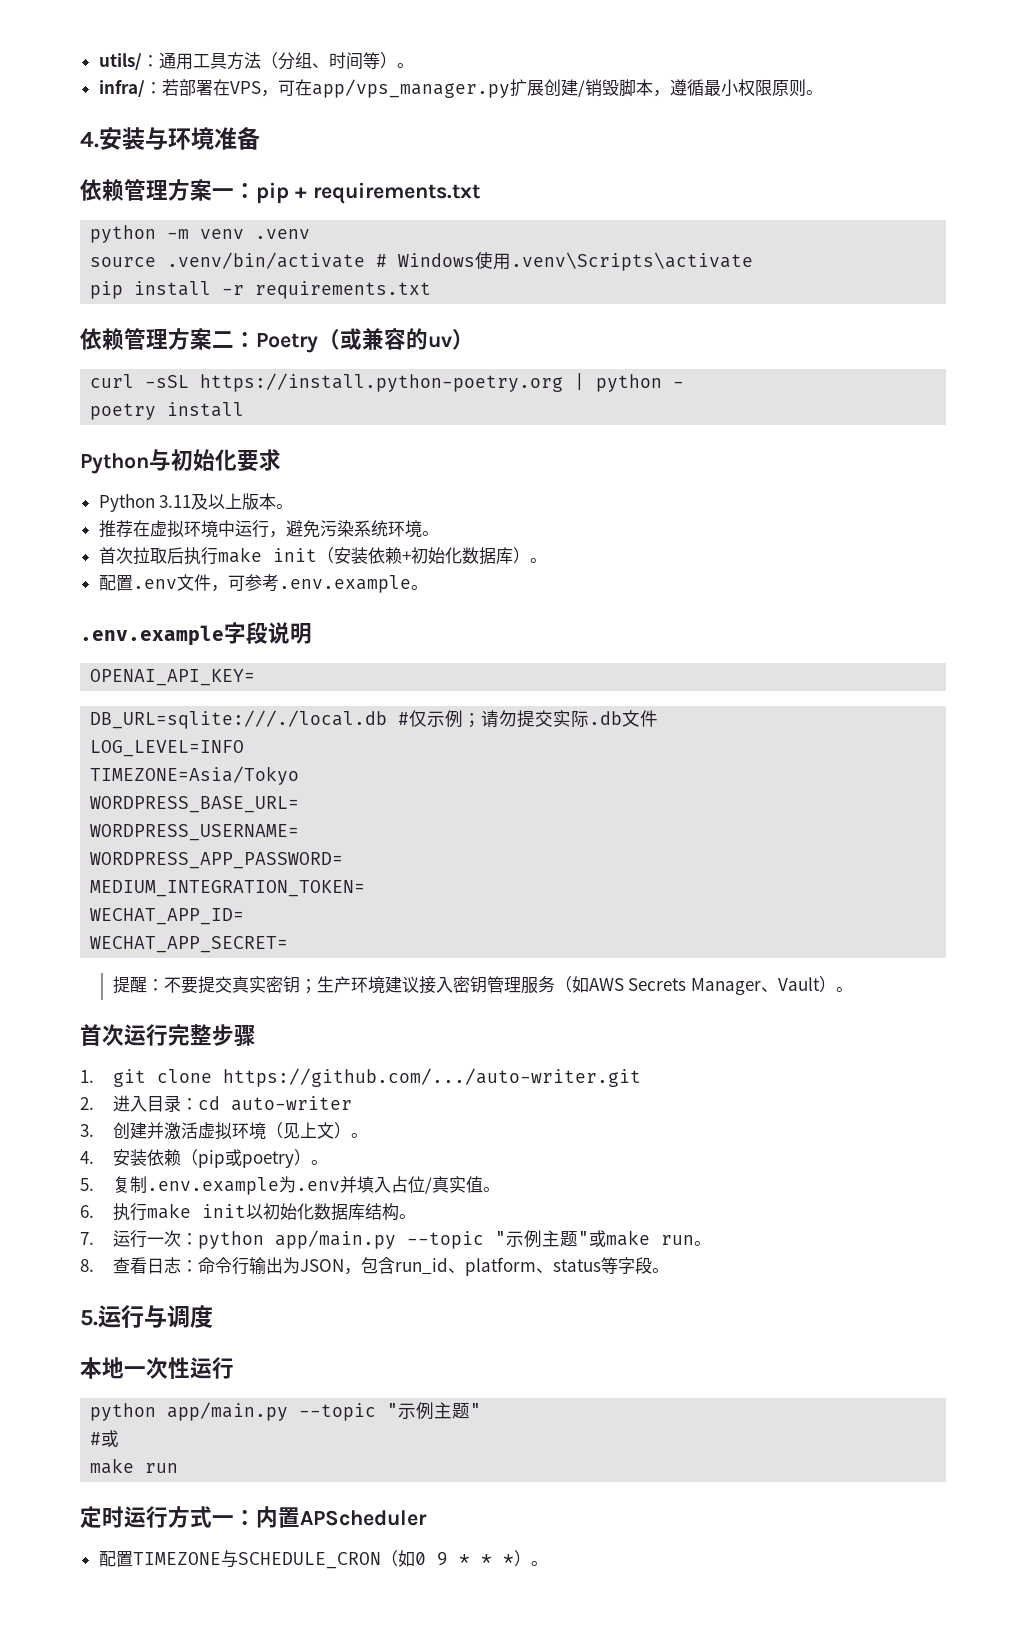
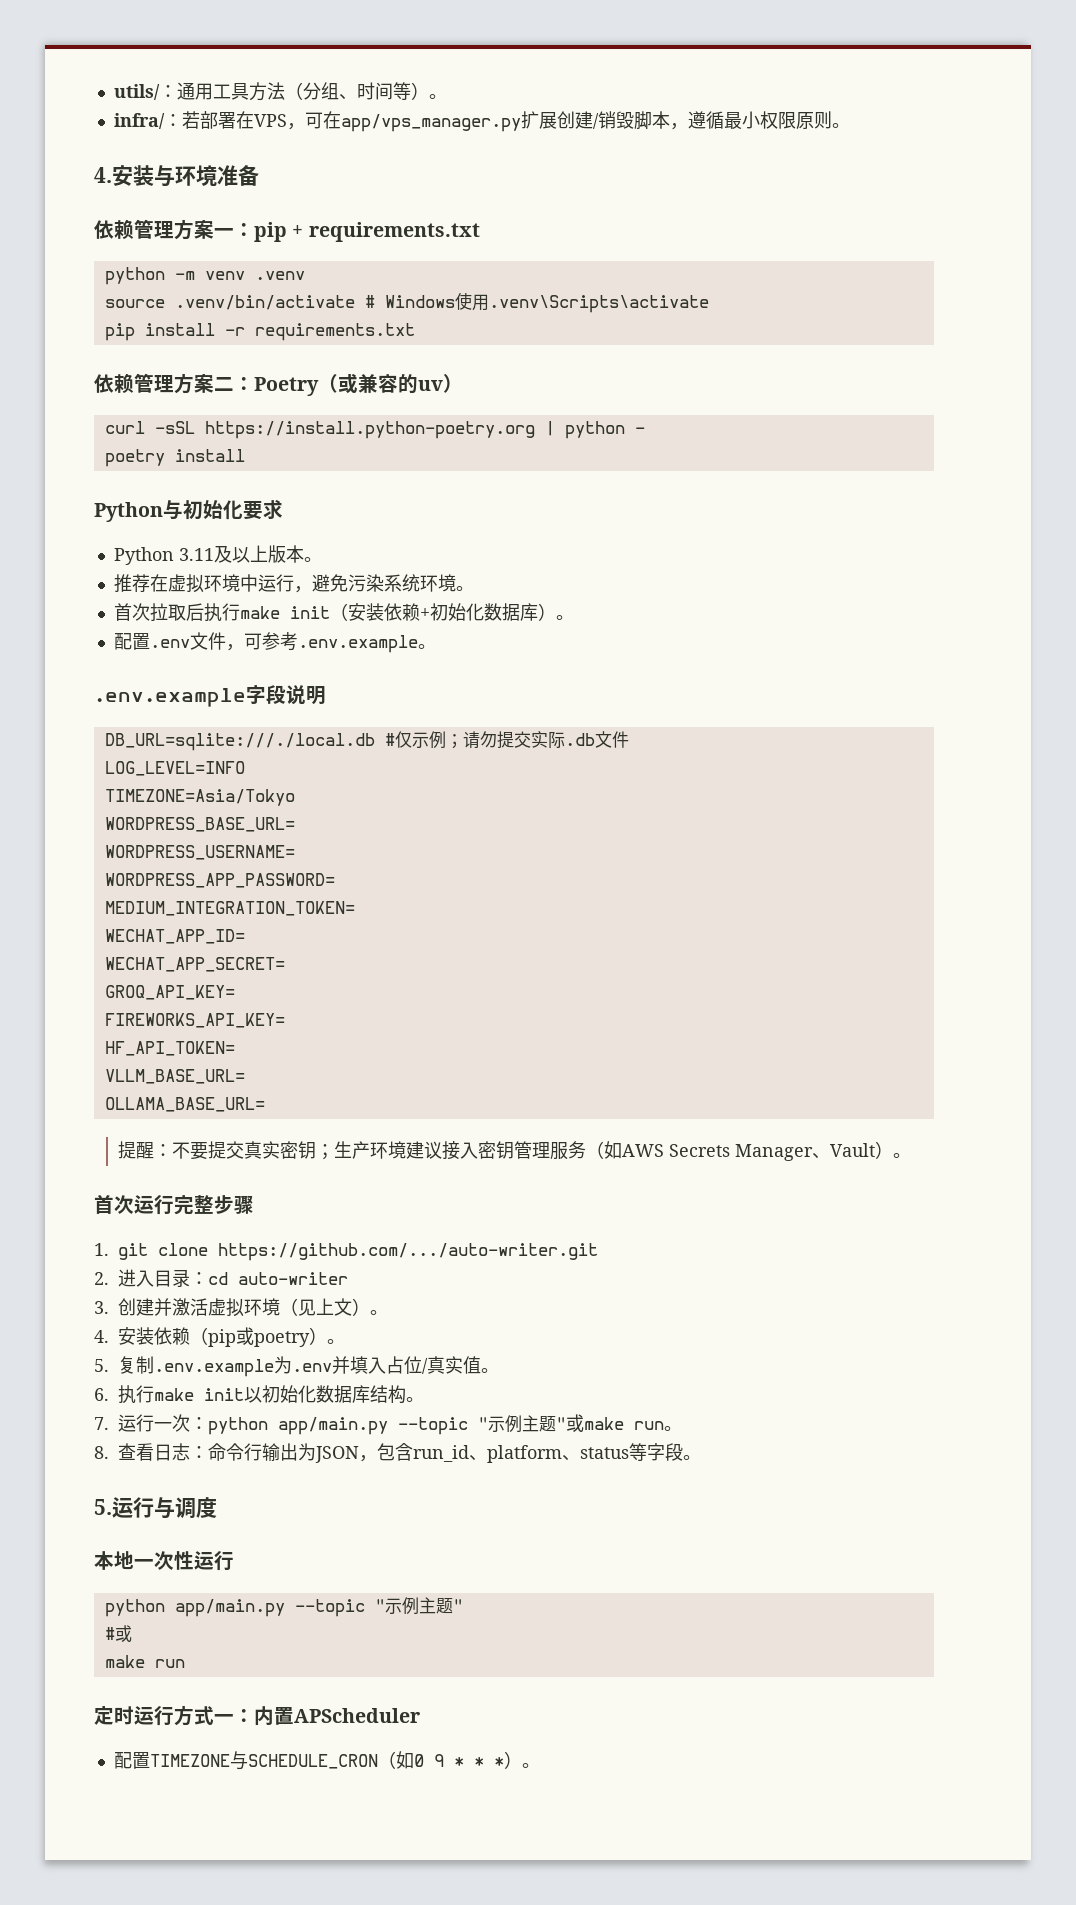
- OPENAI_API_KEY=
+ GROQ_API_KEY=
+ FIREWORKS_API_KEY=
+ HF_API_TOKEN=
+ VLLM_BASE_URL=
+ OLLAMA_BASE_URL=

